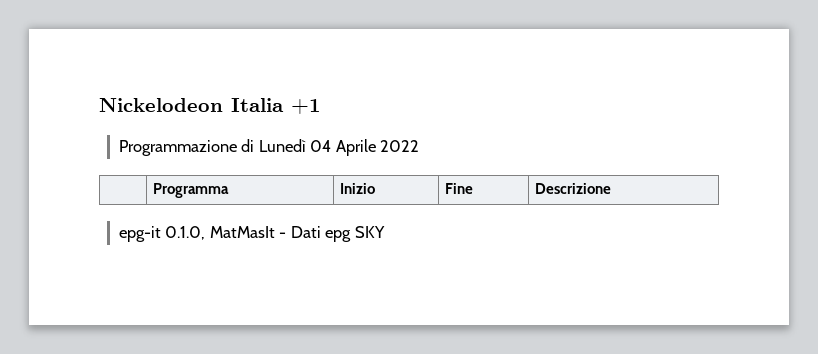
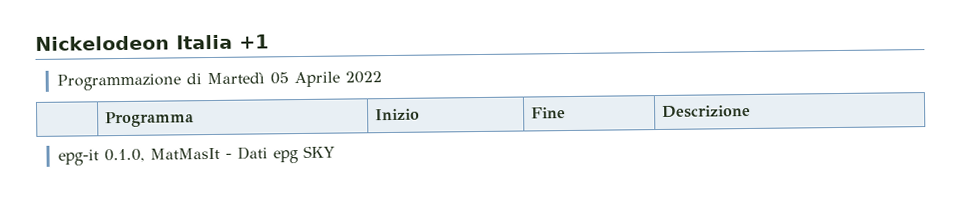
- Programmazione di Lunedì 04 Aprile 2022
+ Programmazione di Martedì 05 Aprile 2022

